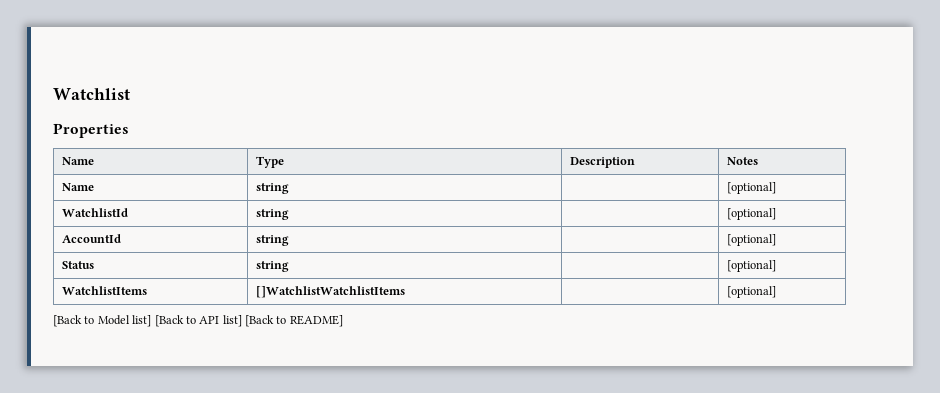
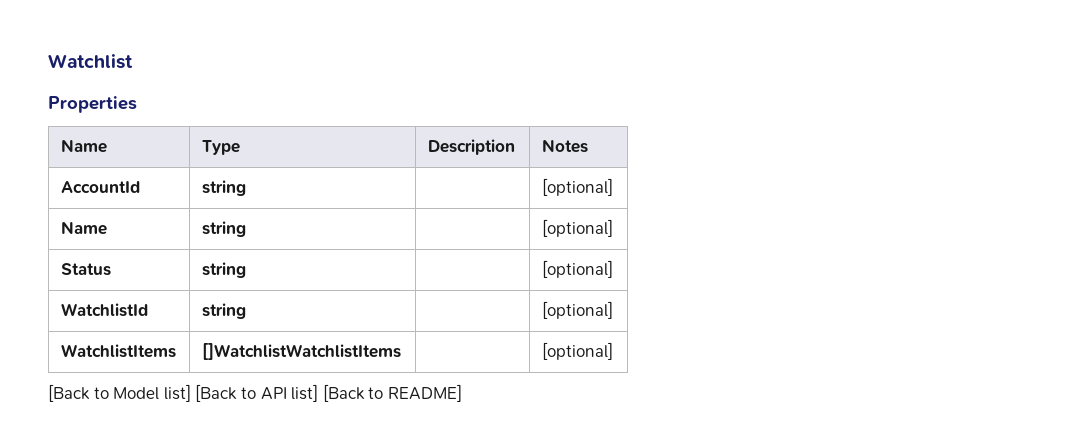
+ AccountId | string | | [optional]
+ Status | string | | [optional]
  WatchlistId | string | | [optional]
- AccountId | string | | [optional]
- Status | string | | [optional]

